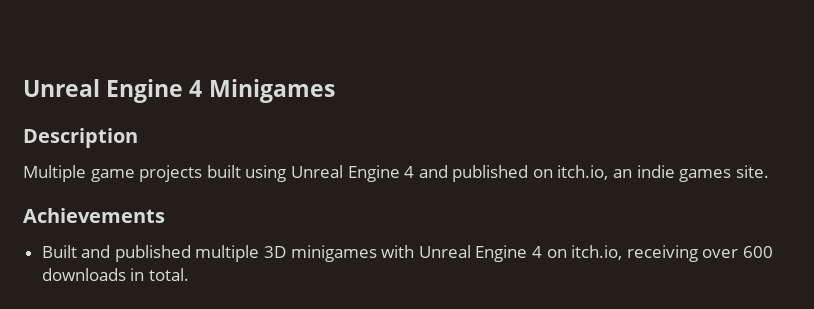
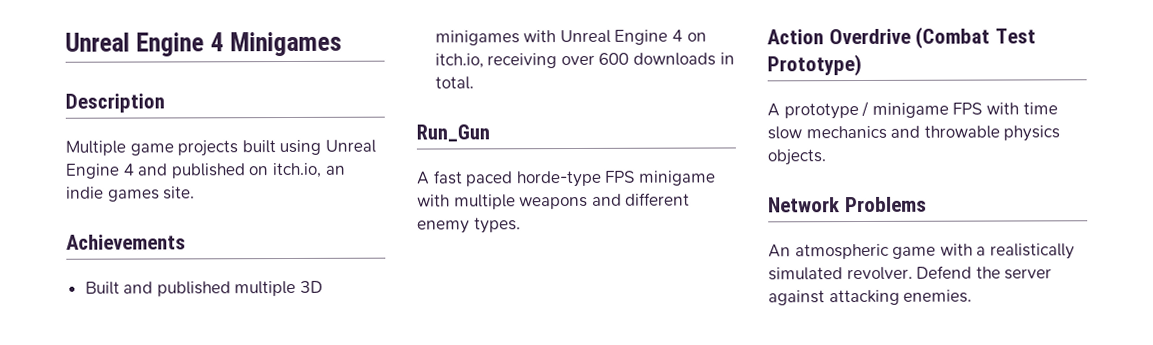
+ Run_Gun
+ A fast paced horde-type FPS minigame with multiple weapons and different enemy types.
+ Action Overdrive (Combat Test Prototype)
+ A prototype / minigame FPS with time slow mechanics and throwable physics objects.
+ Network Problems
+ An atmospheric game with a realistically simulated revolver. Defend the server against attacking enemies.

